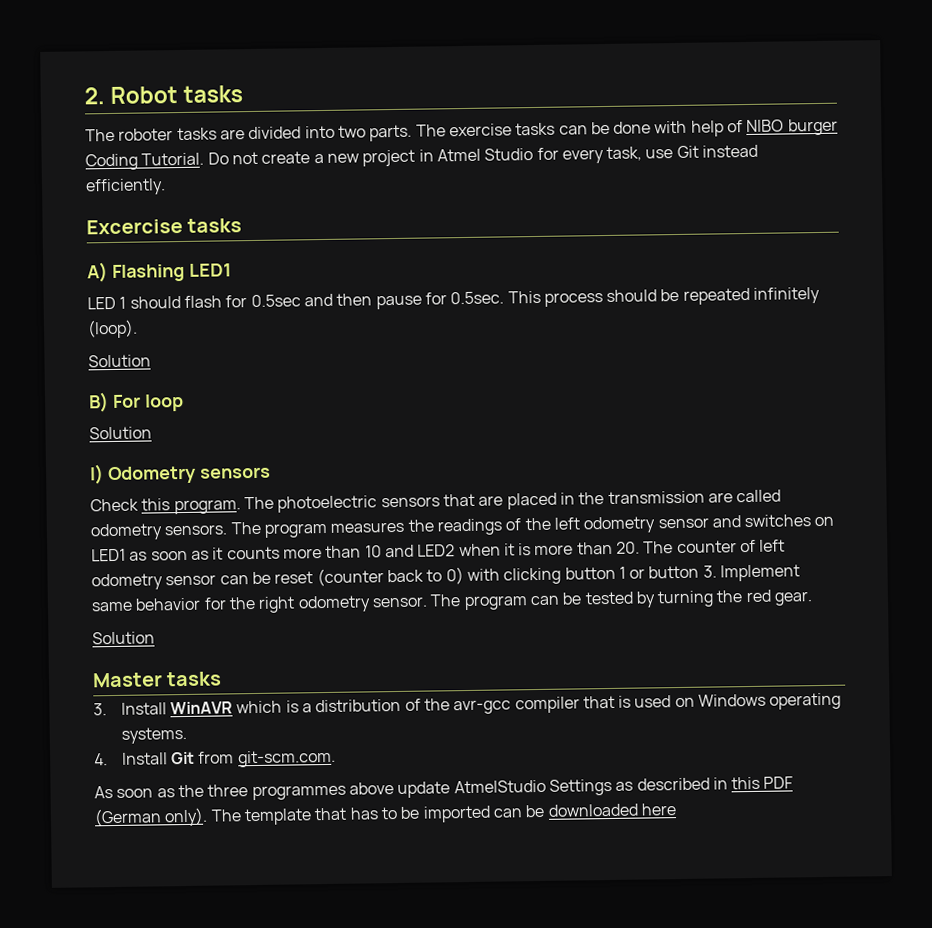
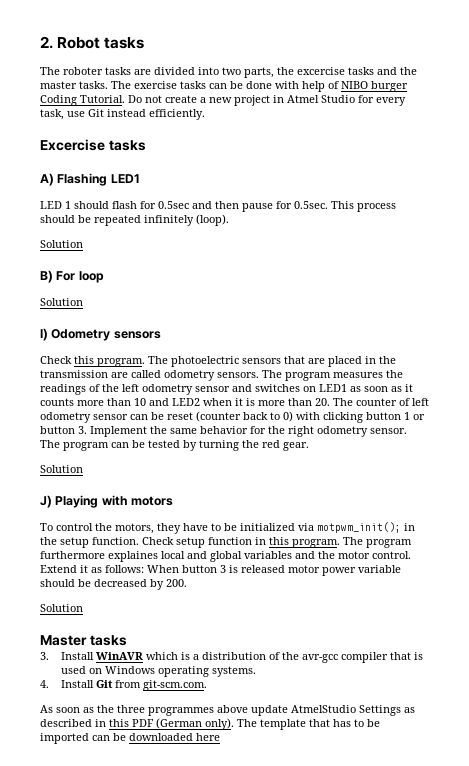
- The roboter tasks are divided into two parts.
+ The roboter tasks are divided into two parts, the excercise tasks and the master tasks.
- The program measures the readings of the left odometry sensor and switches on LED1 as soon as it counts more than 10 and LED2 when it is more than 20. The counter of left odometry sensor can be reset (counter back to 0) with clicking button 1 or button 3. Implement same behavior for the right odometry sensor.
+ The program measures the readings of the left odometry sensor and switches on LED1 as soon as it counts more than 10 and LED2 when it is more than 20. The counter of left odometry sensor can be reset (counter back to 0) with clicking button 1 or button 3. Implement the same behavior for the right odometry sensor.
+ J) Playing with motors
+ To control the motors, they have to be initialized via motpwm_init(); in the setup function. Check setup function in this program. The program furthermore explaines local and global variables and the motor control. Extend it as follows: When button 3 is released motor power variable should be decreased by 200.
+ Solution

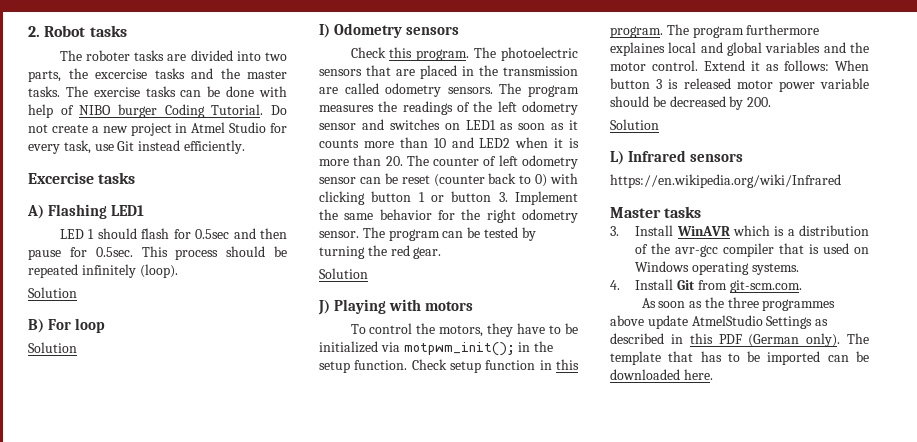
+ L) Infrared sensors
+ https://en.wikipedia.org/wiki/Infrared
- The template that has to be imported can be downloaded here
+ The template that has to be imported can be downloaded here.

